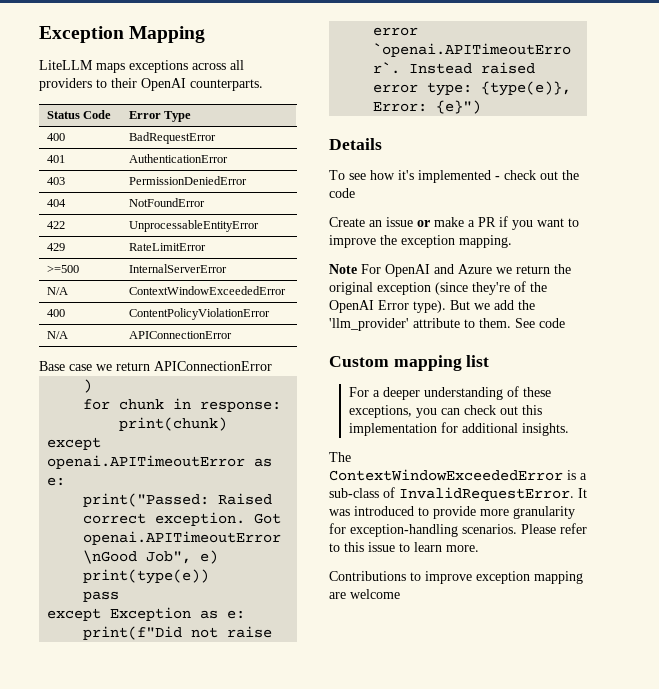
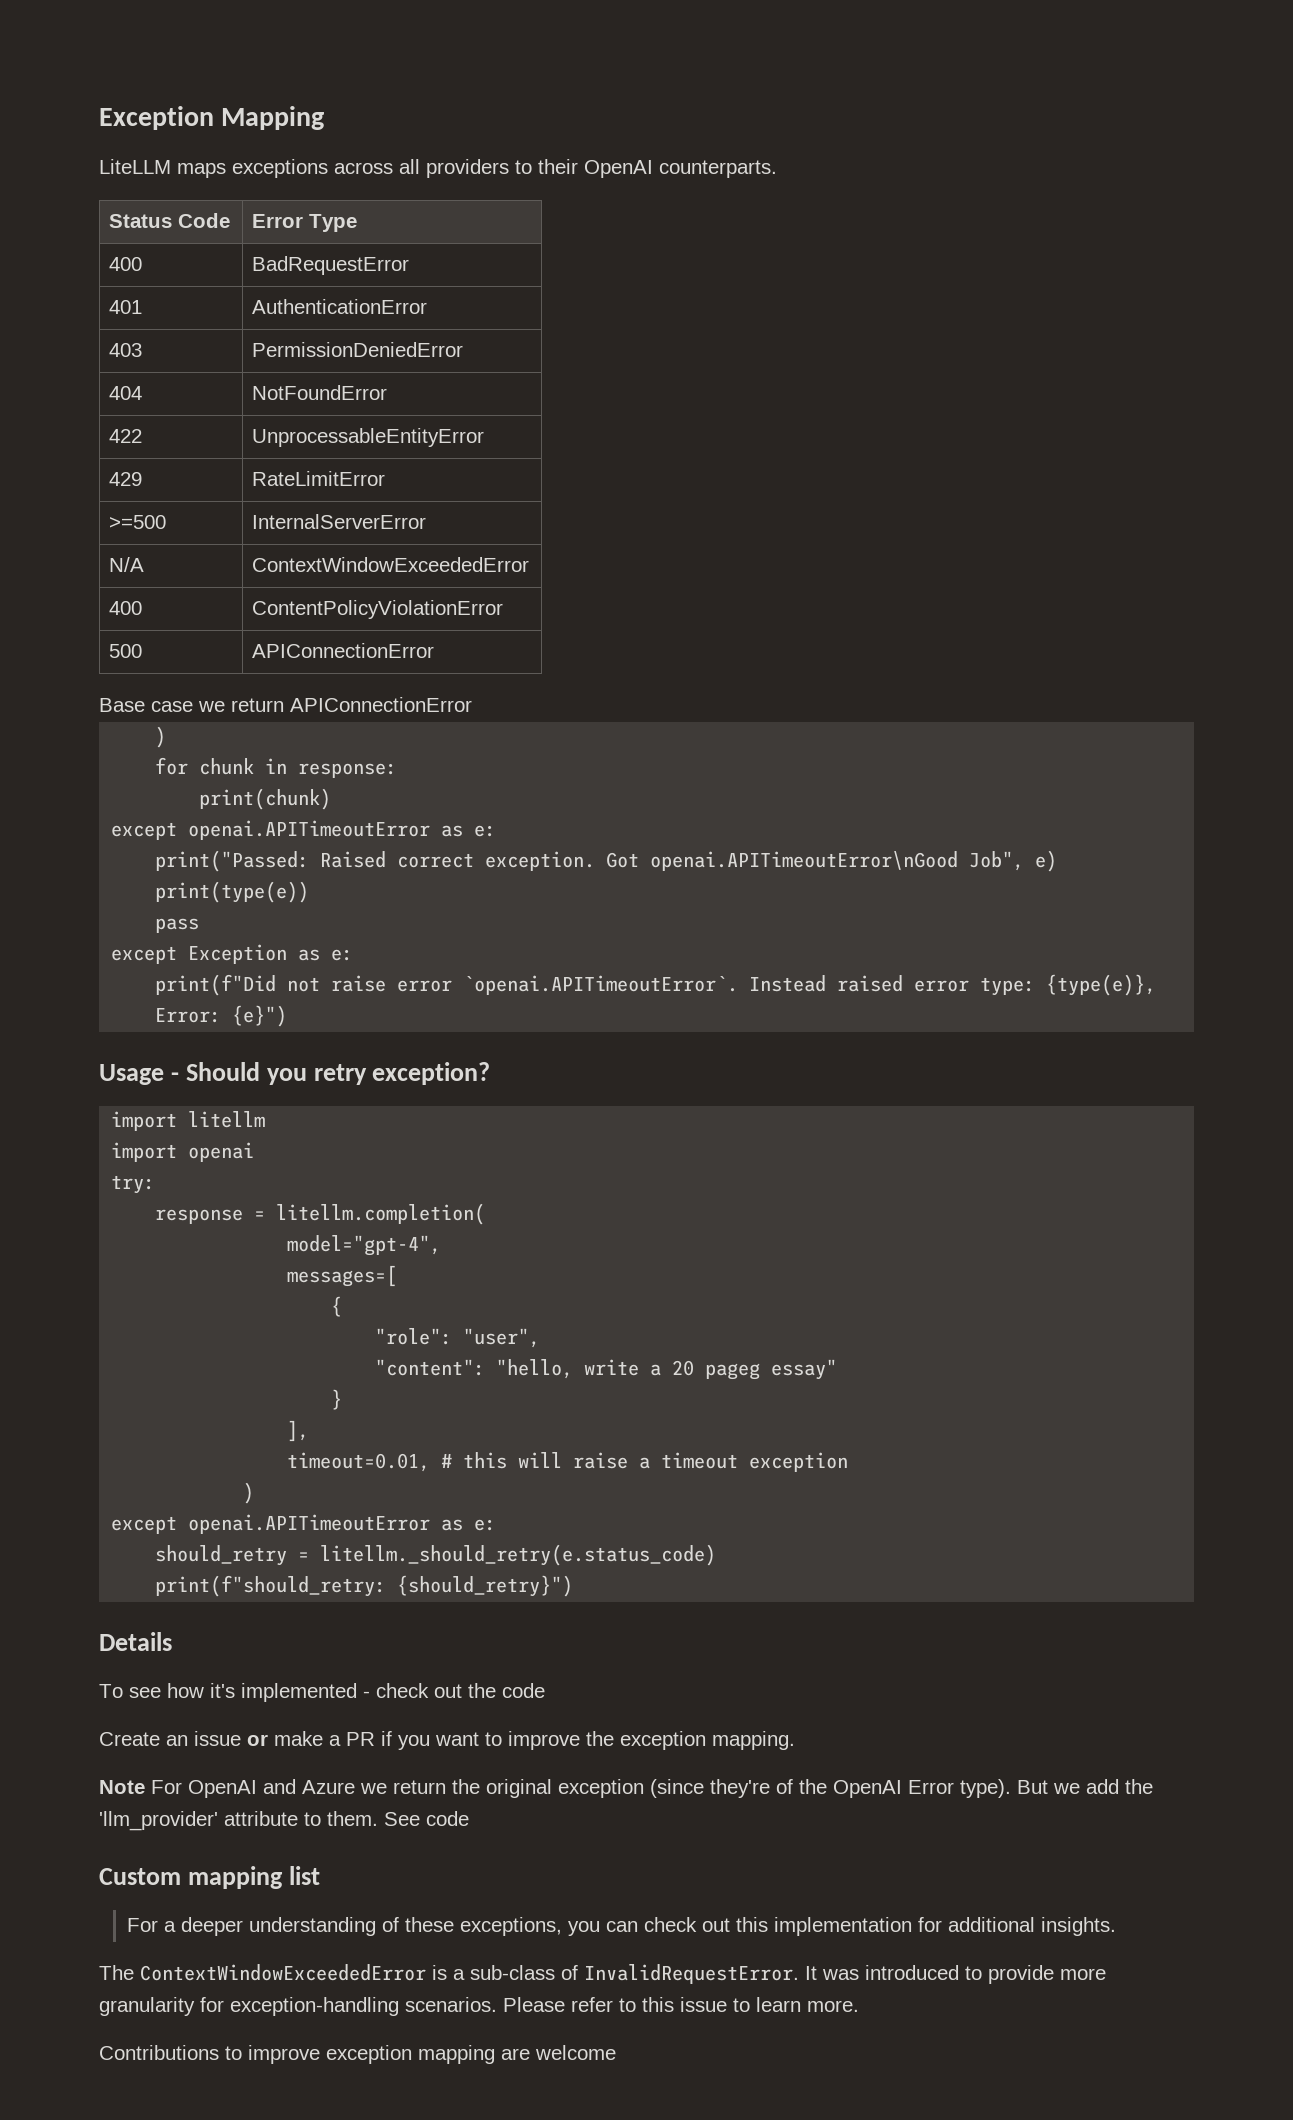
- N/A | APIConnectionError
+ 500 | APIConnectionError
+ Usage - Should you retry exception?
+ import litellm
+ import openai
+ try:
+ response = litellm.completion(
+ model="gpt-4",
+ messages=[
+ {
+ "role": "user",
+ "content": "hello, write a 20 pageg essay"
+ }
+ ],
+ timeout=0.01, # this will raise a timeout exception
+ )
+ except openai.APITimeoutError as e:
+ should_retry = litellm._should_retry(e.status_code)
+ print(f"should_retry: {should_retry}")

